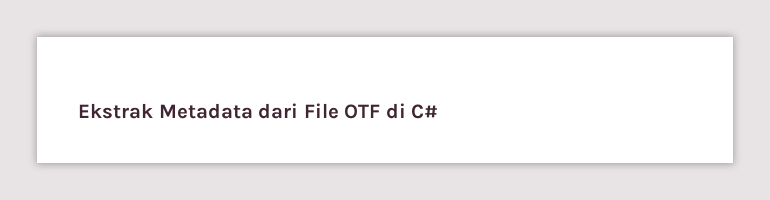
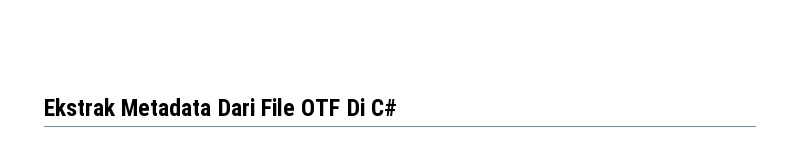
- Ekstrak Metadata dari File OTF di C#
+ Ekstrak Metadata Dari File OTF Di C#

